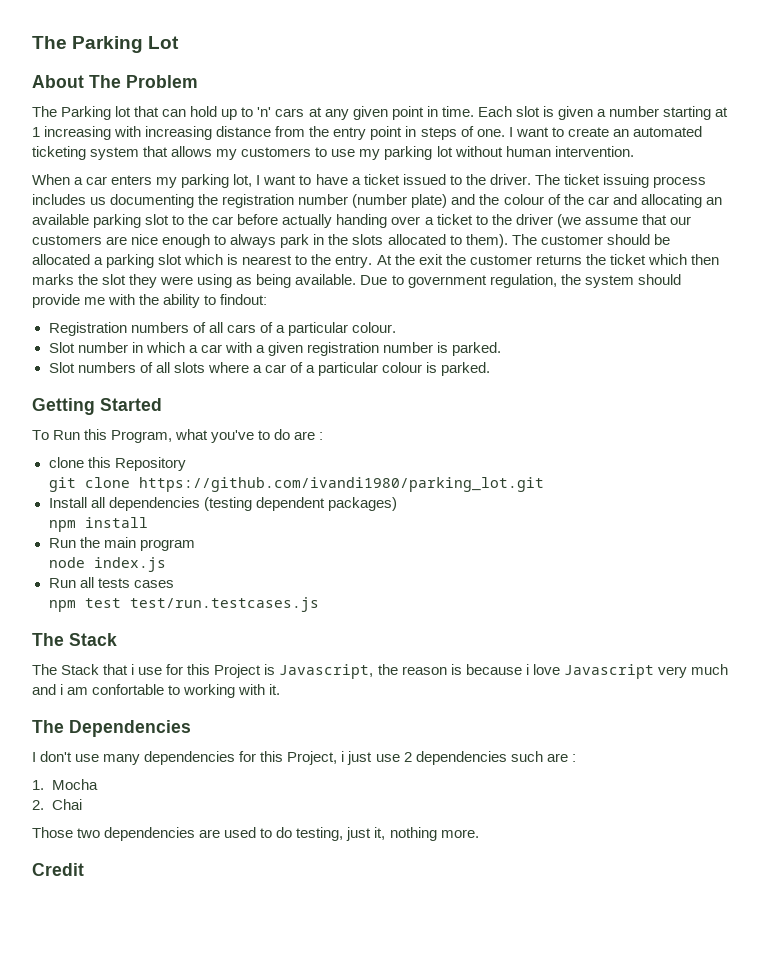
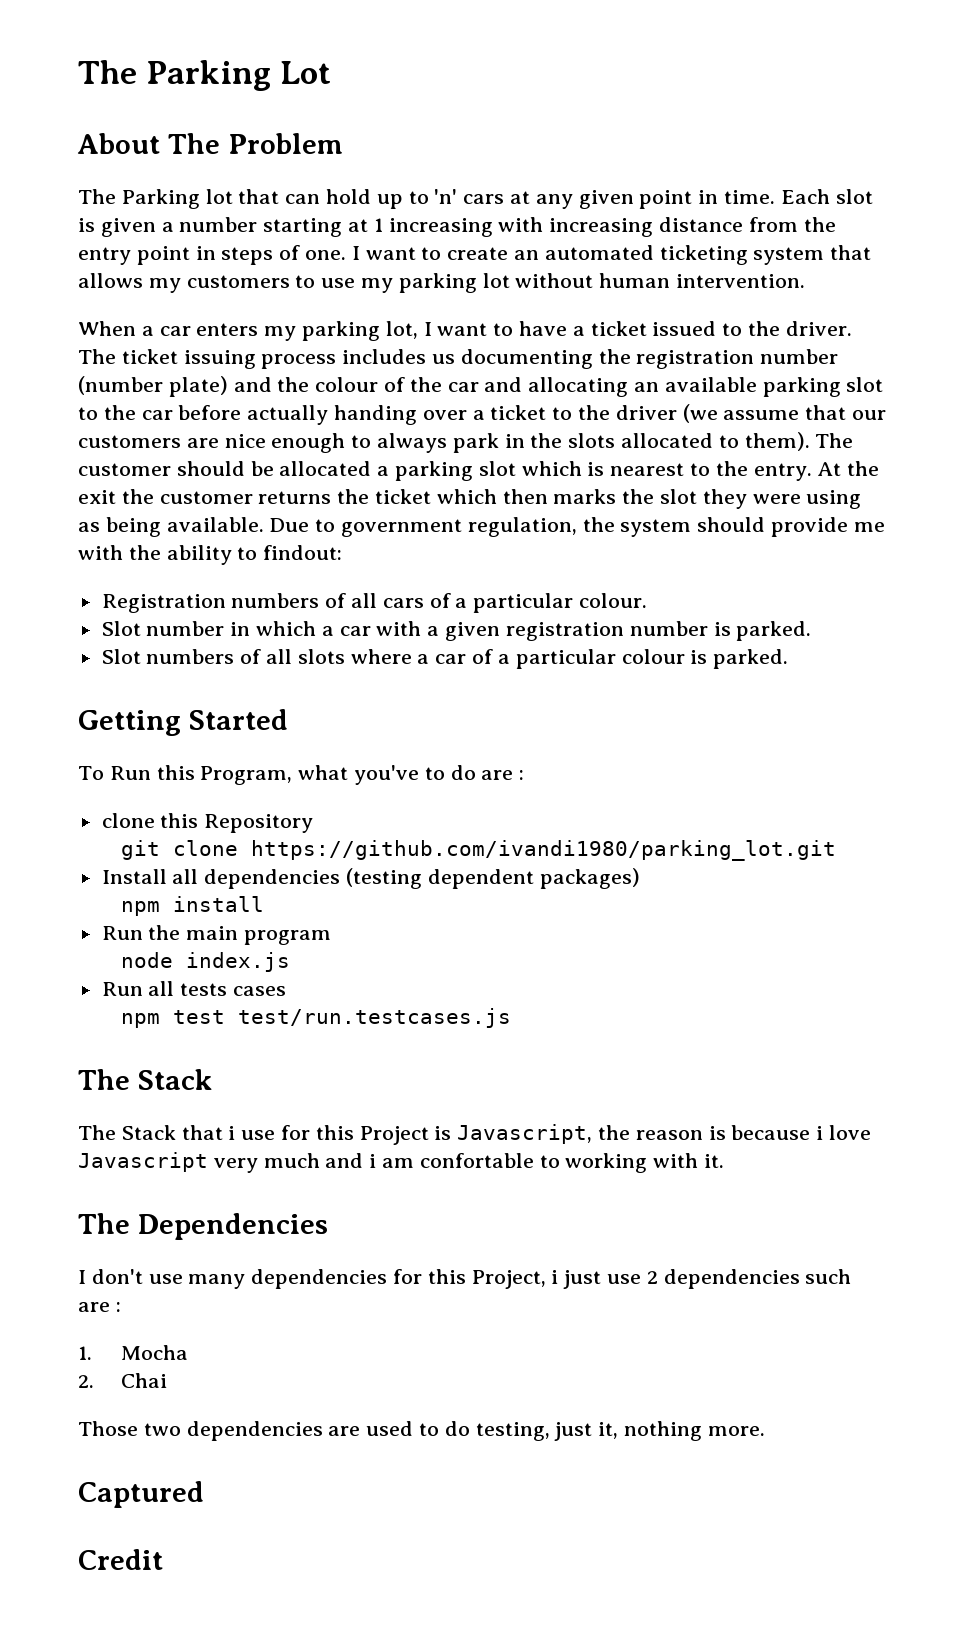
+ Captured

